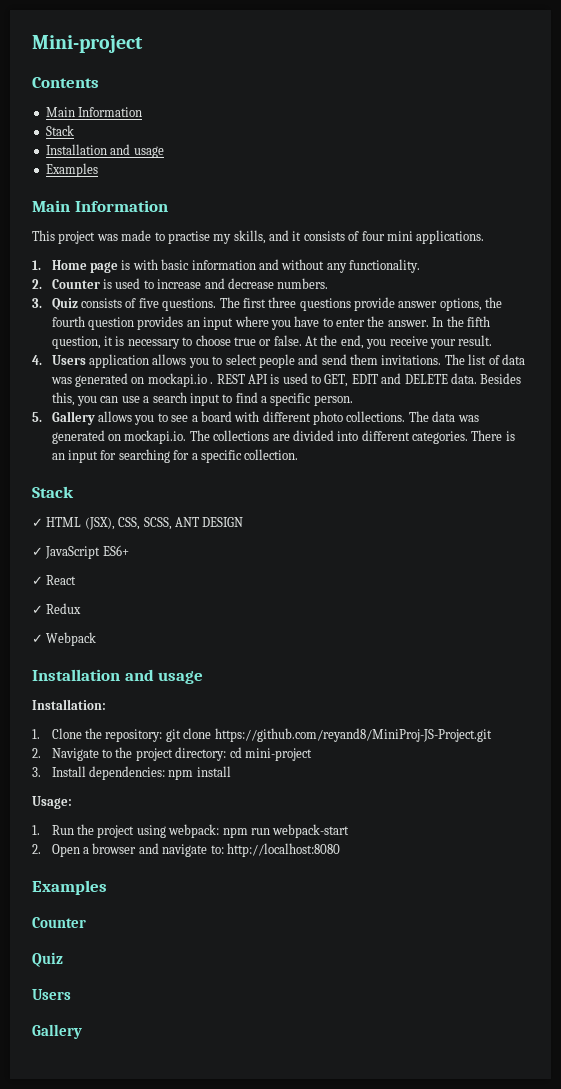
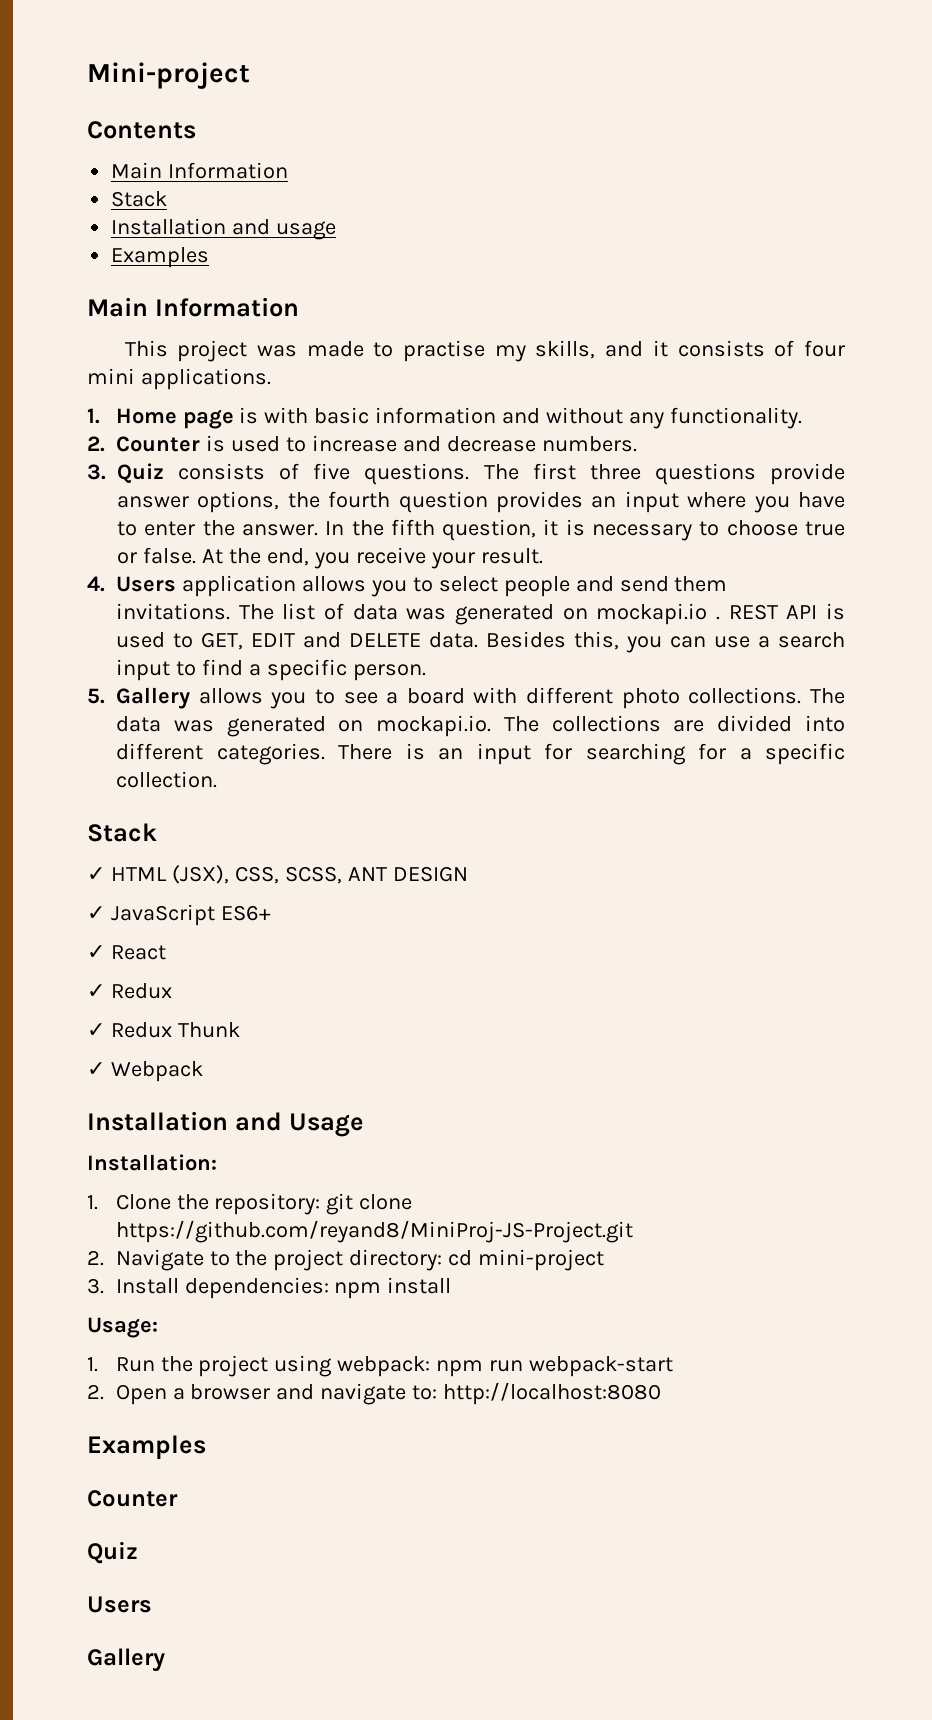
+ ✓ Redux Thunk
  ✓ Webpack
- Installation and usage
+ Installation and Usage

